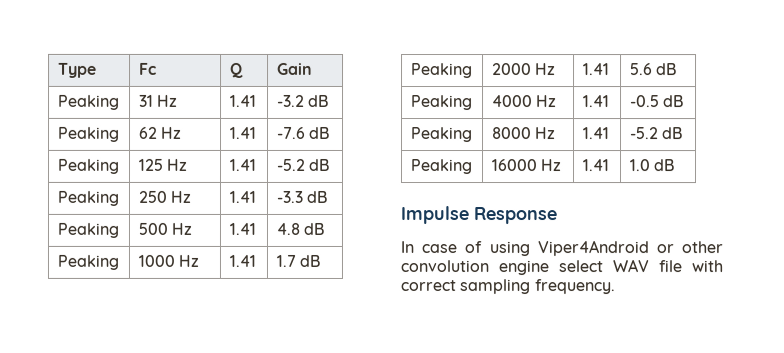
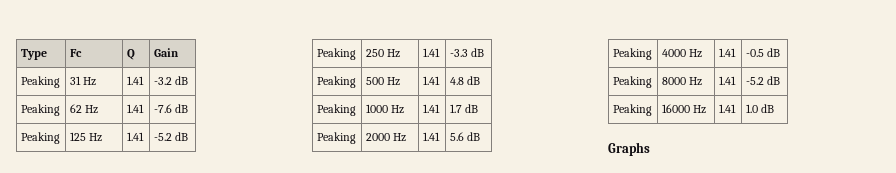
- Impulse Response
- In case of using Viper4Android or other convolution engine select WAV file with correct sampling frequency.
+ Graphs

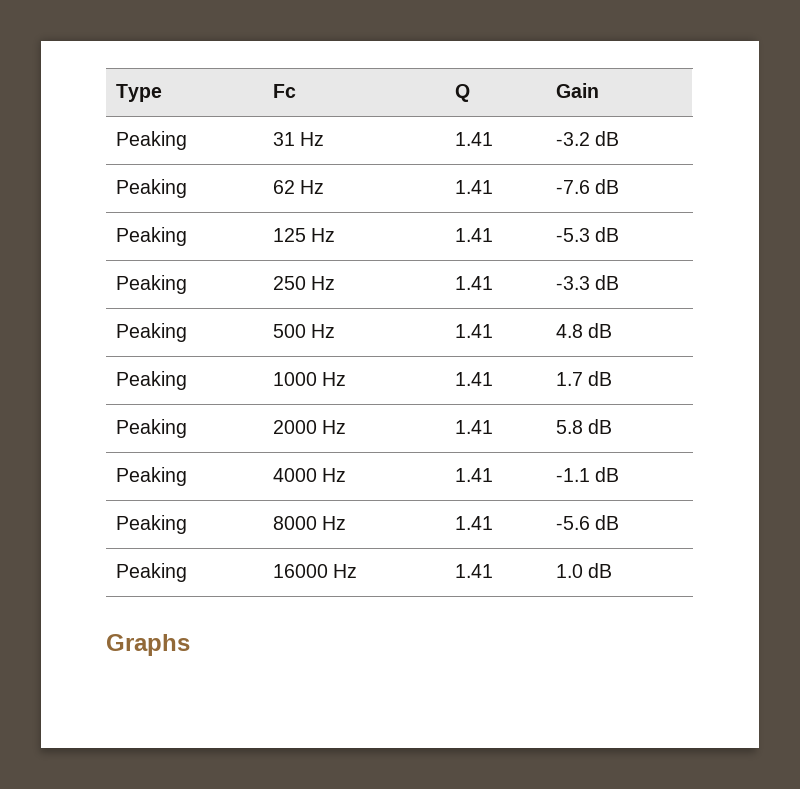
- Peaking | 125 Hz | 1.41 | -5.2 dB
+ Peaking | 125 Hz | 1.41 | -5.3 dB
- Peaking | 2000 Hz | 1.41 | 5.6 dB
+ Peaking | 2000 Hz | 1.41 | 5.8 dB
- Peaking | 4000 Hz | 1.41 | -0.5 dB
+ Peaking | 4000 Hz | 1.41 | -1.1 dB
- Peaking | 8000 Hz | 1.41 | -5.2 dB
+ Peaking | 8000 Hz | 1.41 | -5.6 dB

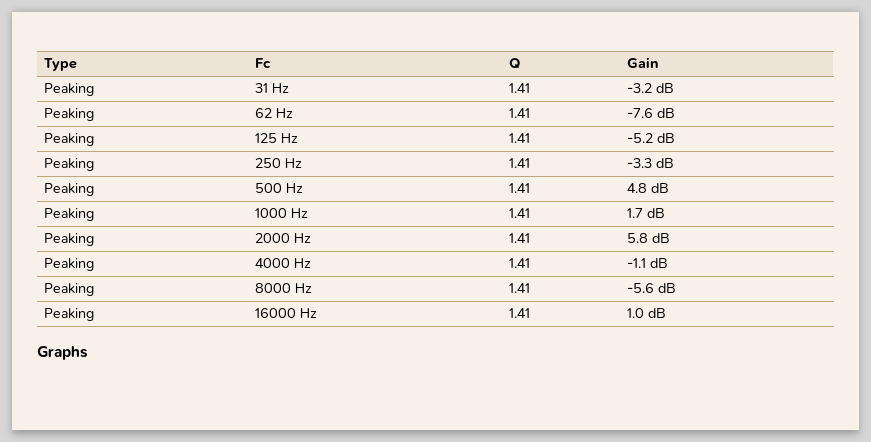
- Peaking | 125 Hz | 1.41 | -5.3 dB
+ Peaking | 125 Hz | 1.41 | -5.2 dB

